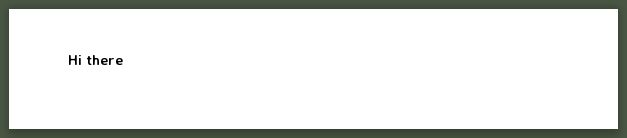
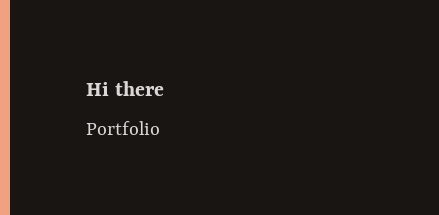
+ Portfolio

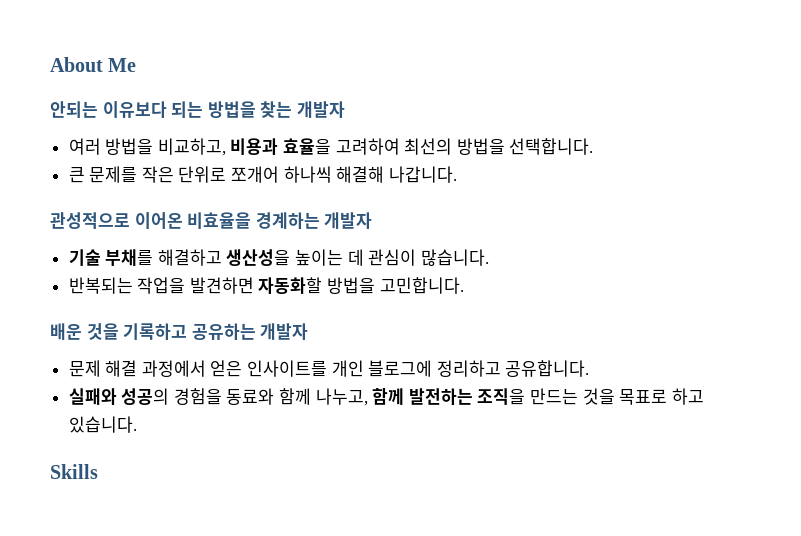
- Hi there
- Portfolio
+ About Me
+ 안되는 이유보다 되는 방법을 찾는 개발자
+ 여러 방법을 비교하고, 비용과 효율을 고려하여 최선의 방법을 선택합니다.
+ 큰 문제를 작은 단위로 쪼개어 하나씩 해결해 나갑니다.
+ 관성적으로 이어온 비효율을 경계하는 개발자
+ 기술 부채를 해결하고 생산성을 높이는 데 관심이 많습니다.
+ 반복되는 작업을 발견하면 자동화할 방법을 고민합니다.
+ 배운 것을 기록하고 공유하는 개발자
+ 문제 해결 과정에서 얻은 인사이트를 개인 블로그에 정리하고 공유합니다.
+ 실패와 성공의 경험을 동료와 함께 나누고, 함께 발전하는 조직을 만드는 것을 목표로 하고 있습니다.
+ Skills

